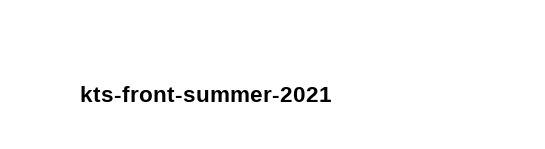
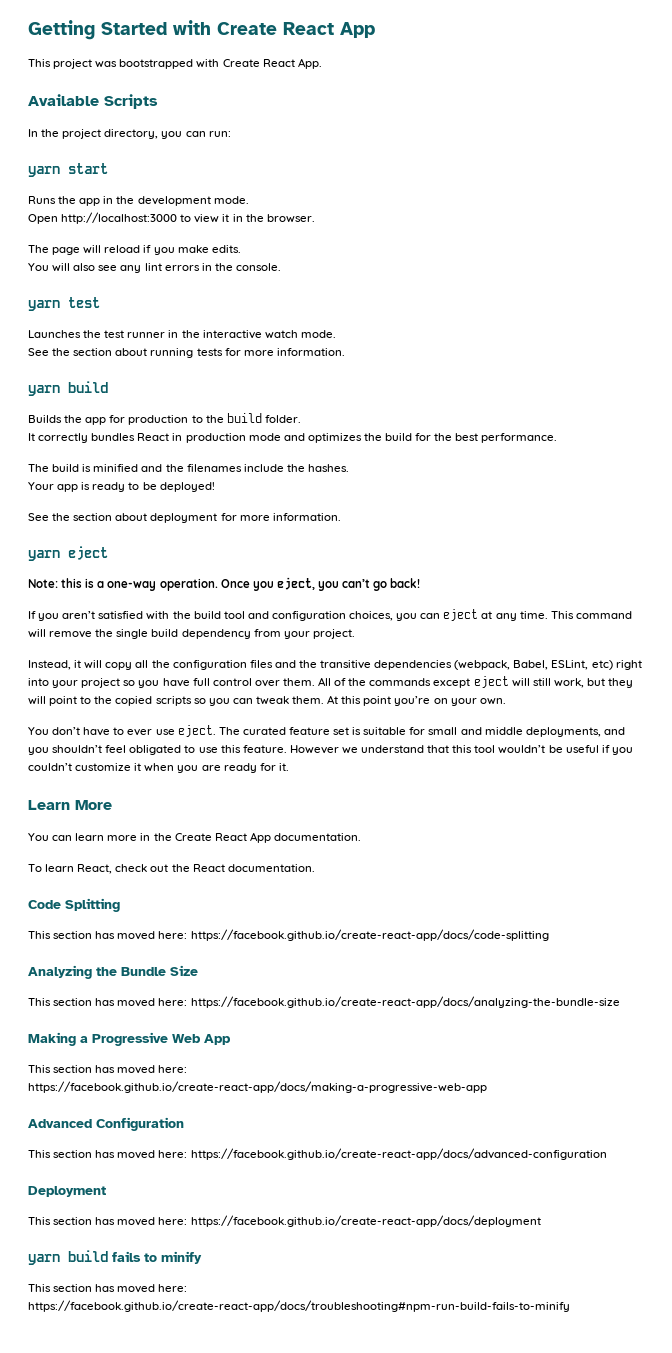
- kts-front-summer-2021
+ Getting Started with Create React App
+ This project was bootstrapped with Create React App.
+ Available Scripts
+ In the project directory, you can run:
+ yarn start
+ Runs the app in the development mode.
+ Open http://localhost:3000 to view it in the browser.
+ The page will reload if you make edits.
+ You will also see any lint errors in the console.
+ yarn test
+ Launches the test runner in the interactive watch mode.
+ See the section about running tests for more information.
+ yarn build
+ Builds the app for production to the build folder.
+ It correctly bundles React in production mode and optimizes the build for the best performance.
+ The build is minified and the filenames include the hashes.
+ Your app is ready to be deployed!
+ See the section about deployment for more information.
+ yarn eject
+ Note: this is a one-way operation. Once you eject, you can’t go back!
+ If you aren’t satisfied with the build tool and configuration choices, you can eject at any time. This command will remove the single build dependency from your project.
+ Instead, it will copy all the configuration files and the transitive dependencies (webpack, Babel, ESLint, etc) right into your project so you have full control over them. All of the commands except eject will still work, but they will point to the copied scripts so you can tweak them. At this point you’re on your own.
+ You don’t have to ever use eject. The curated feature set is suitable for small and middle deployments, and you shouldn’t feel obligated to use this feature. However we understand that this tool wouldn’t be useful if you couldn’t customize it when you are ready for it.
+ Learn More
+ You can learn more in the Create React App documentation.
+ To learn React, check out the React documentation.
+ Code Splitting
+ This section has moved here: https://facebook.github.io/create-react-app/docs/code-splitting
+ Analyzing the Bundle Size
+ This section has moved here: https://facebook.github.io/create-react-app/docs/analyzing-the-bundle-size
+ Making a Progressive Web App
+ This section has moved here: https://facebook.github.io/create-react-app/docs/making-a-progressive-web-app
+ Advanced Configuration
+ This section has moved here: https://facebook.github.io/create-react-app/docs/advanced-configuration
+ Deployment
+ This section has moved here: https://facebook.github.io/create-react-app/docs/deployment
+ yarn build fails to minify
+ This section has moved here: https://facebook.github.io/create-react-app/docs/troubleshooting#npm-run-build-fails-to-minify

